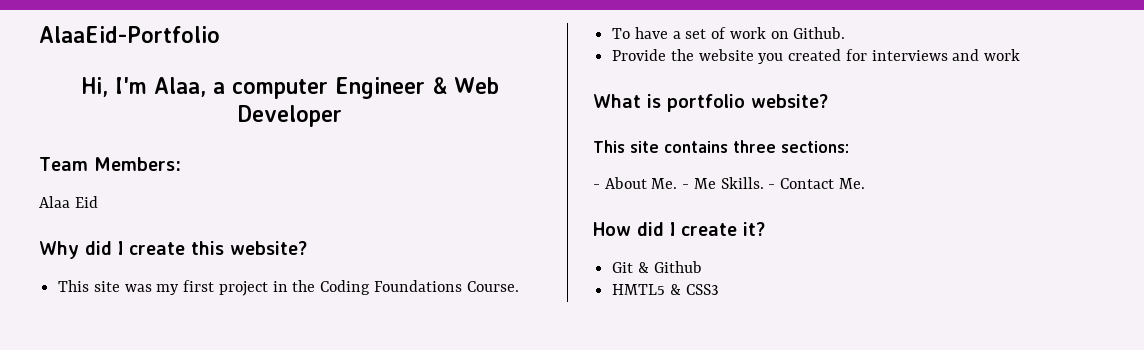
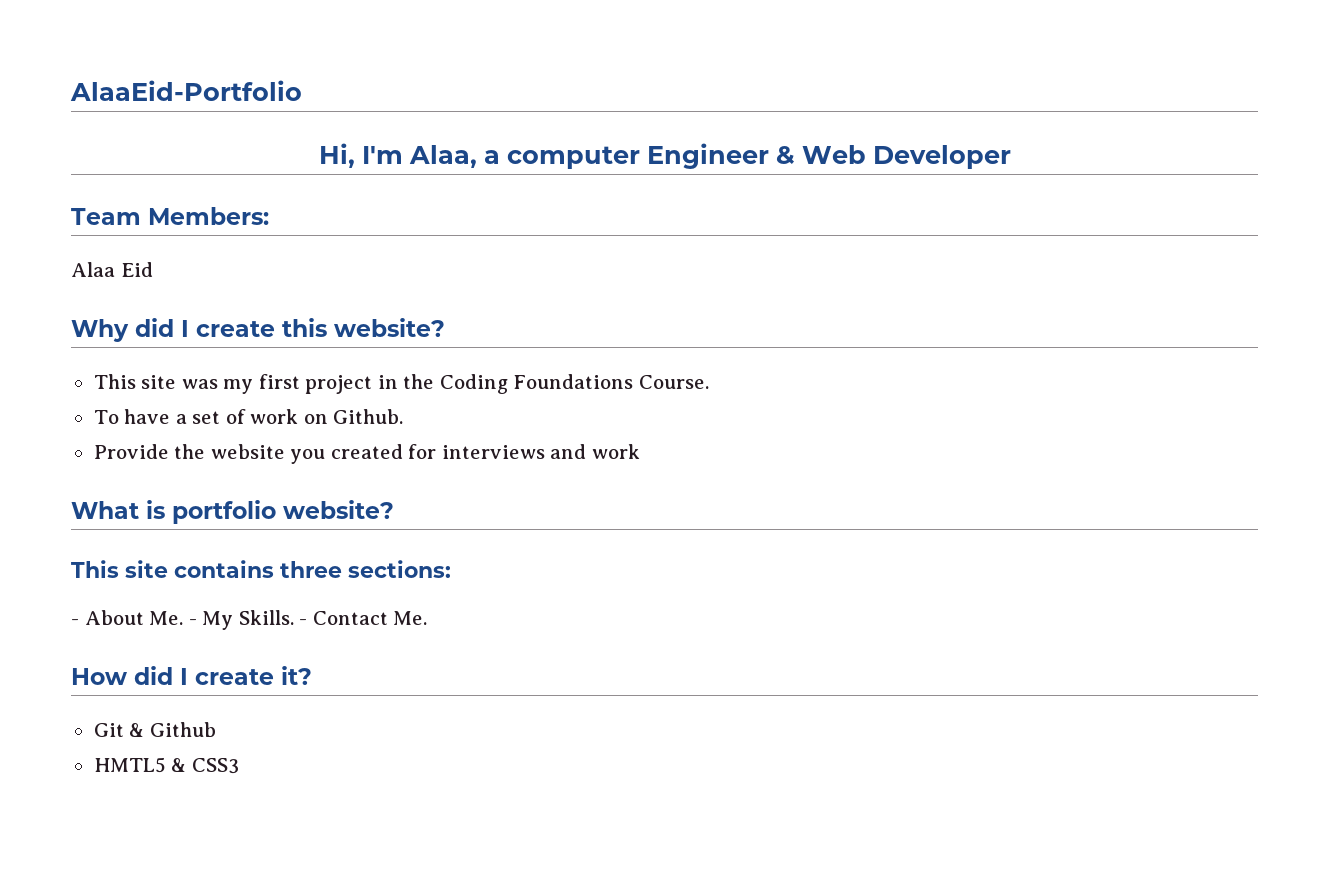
- - About Me. - Me Skills.
+ - About Me. - My Skills.

